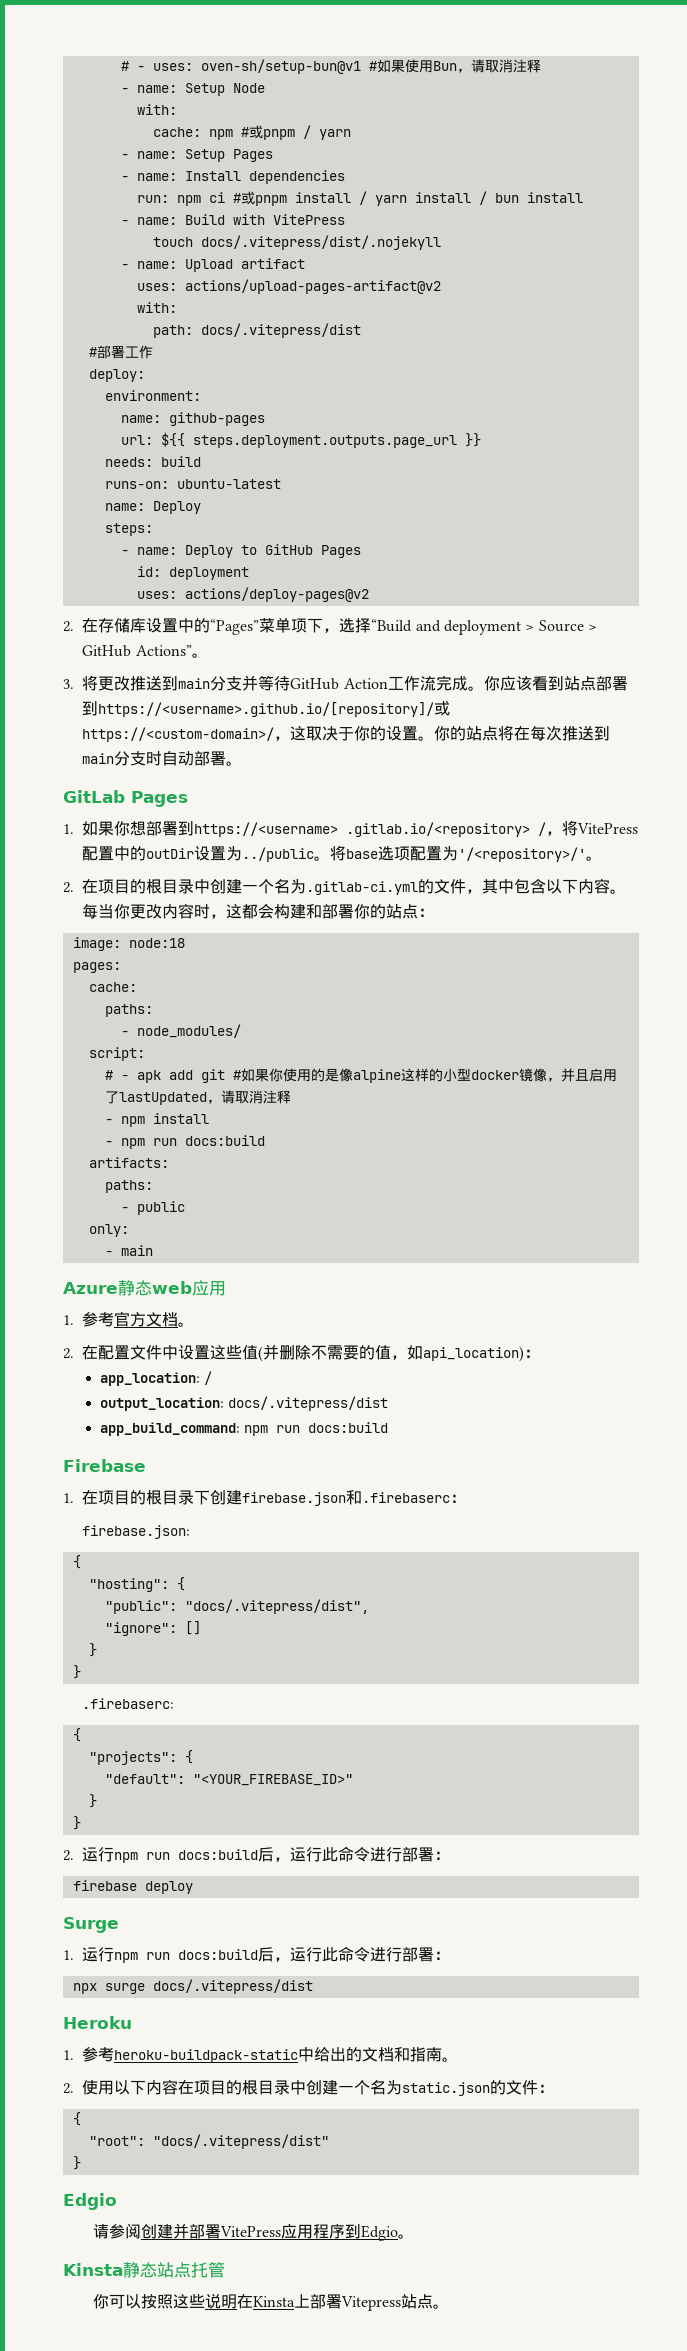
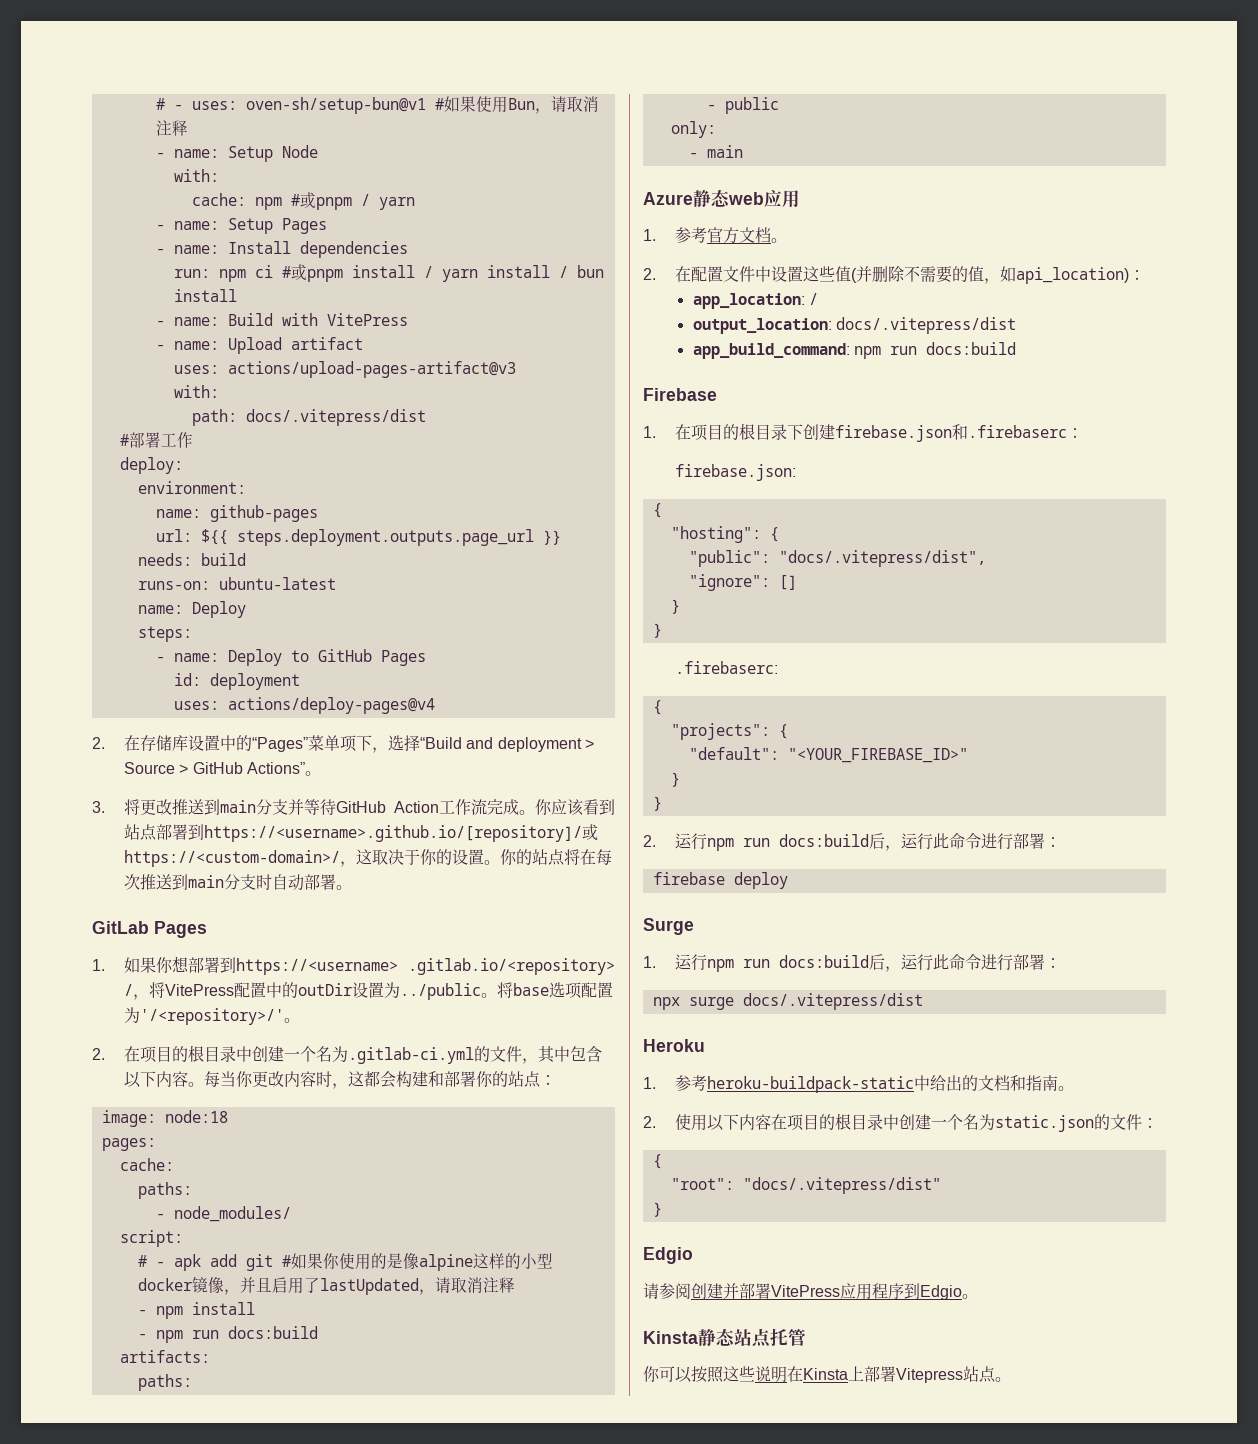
- touch docs/.vitepress/dist/.nojekyll
- uses: actions/upload-pages-artifact@v2
+ uses: actions/upload-pages-artifact@v3
- uses: actions/deploy-pages@v2
+ uses: actions/deploy-pages@v4

